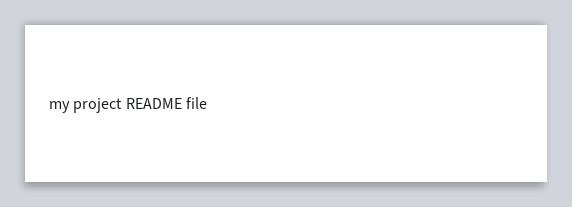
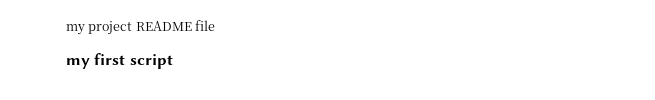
+ my first script

